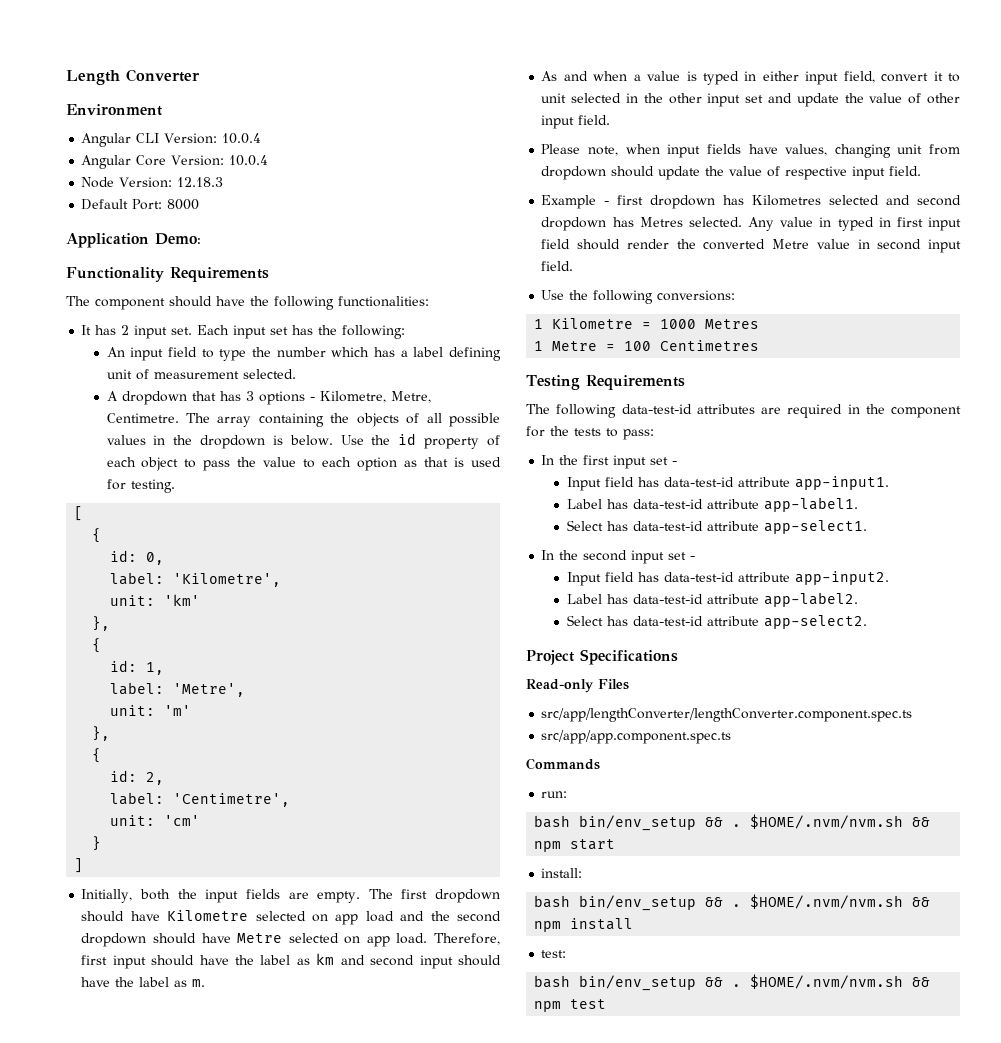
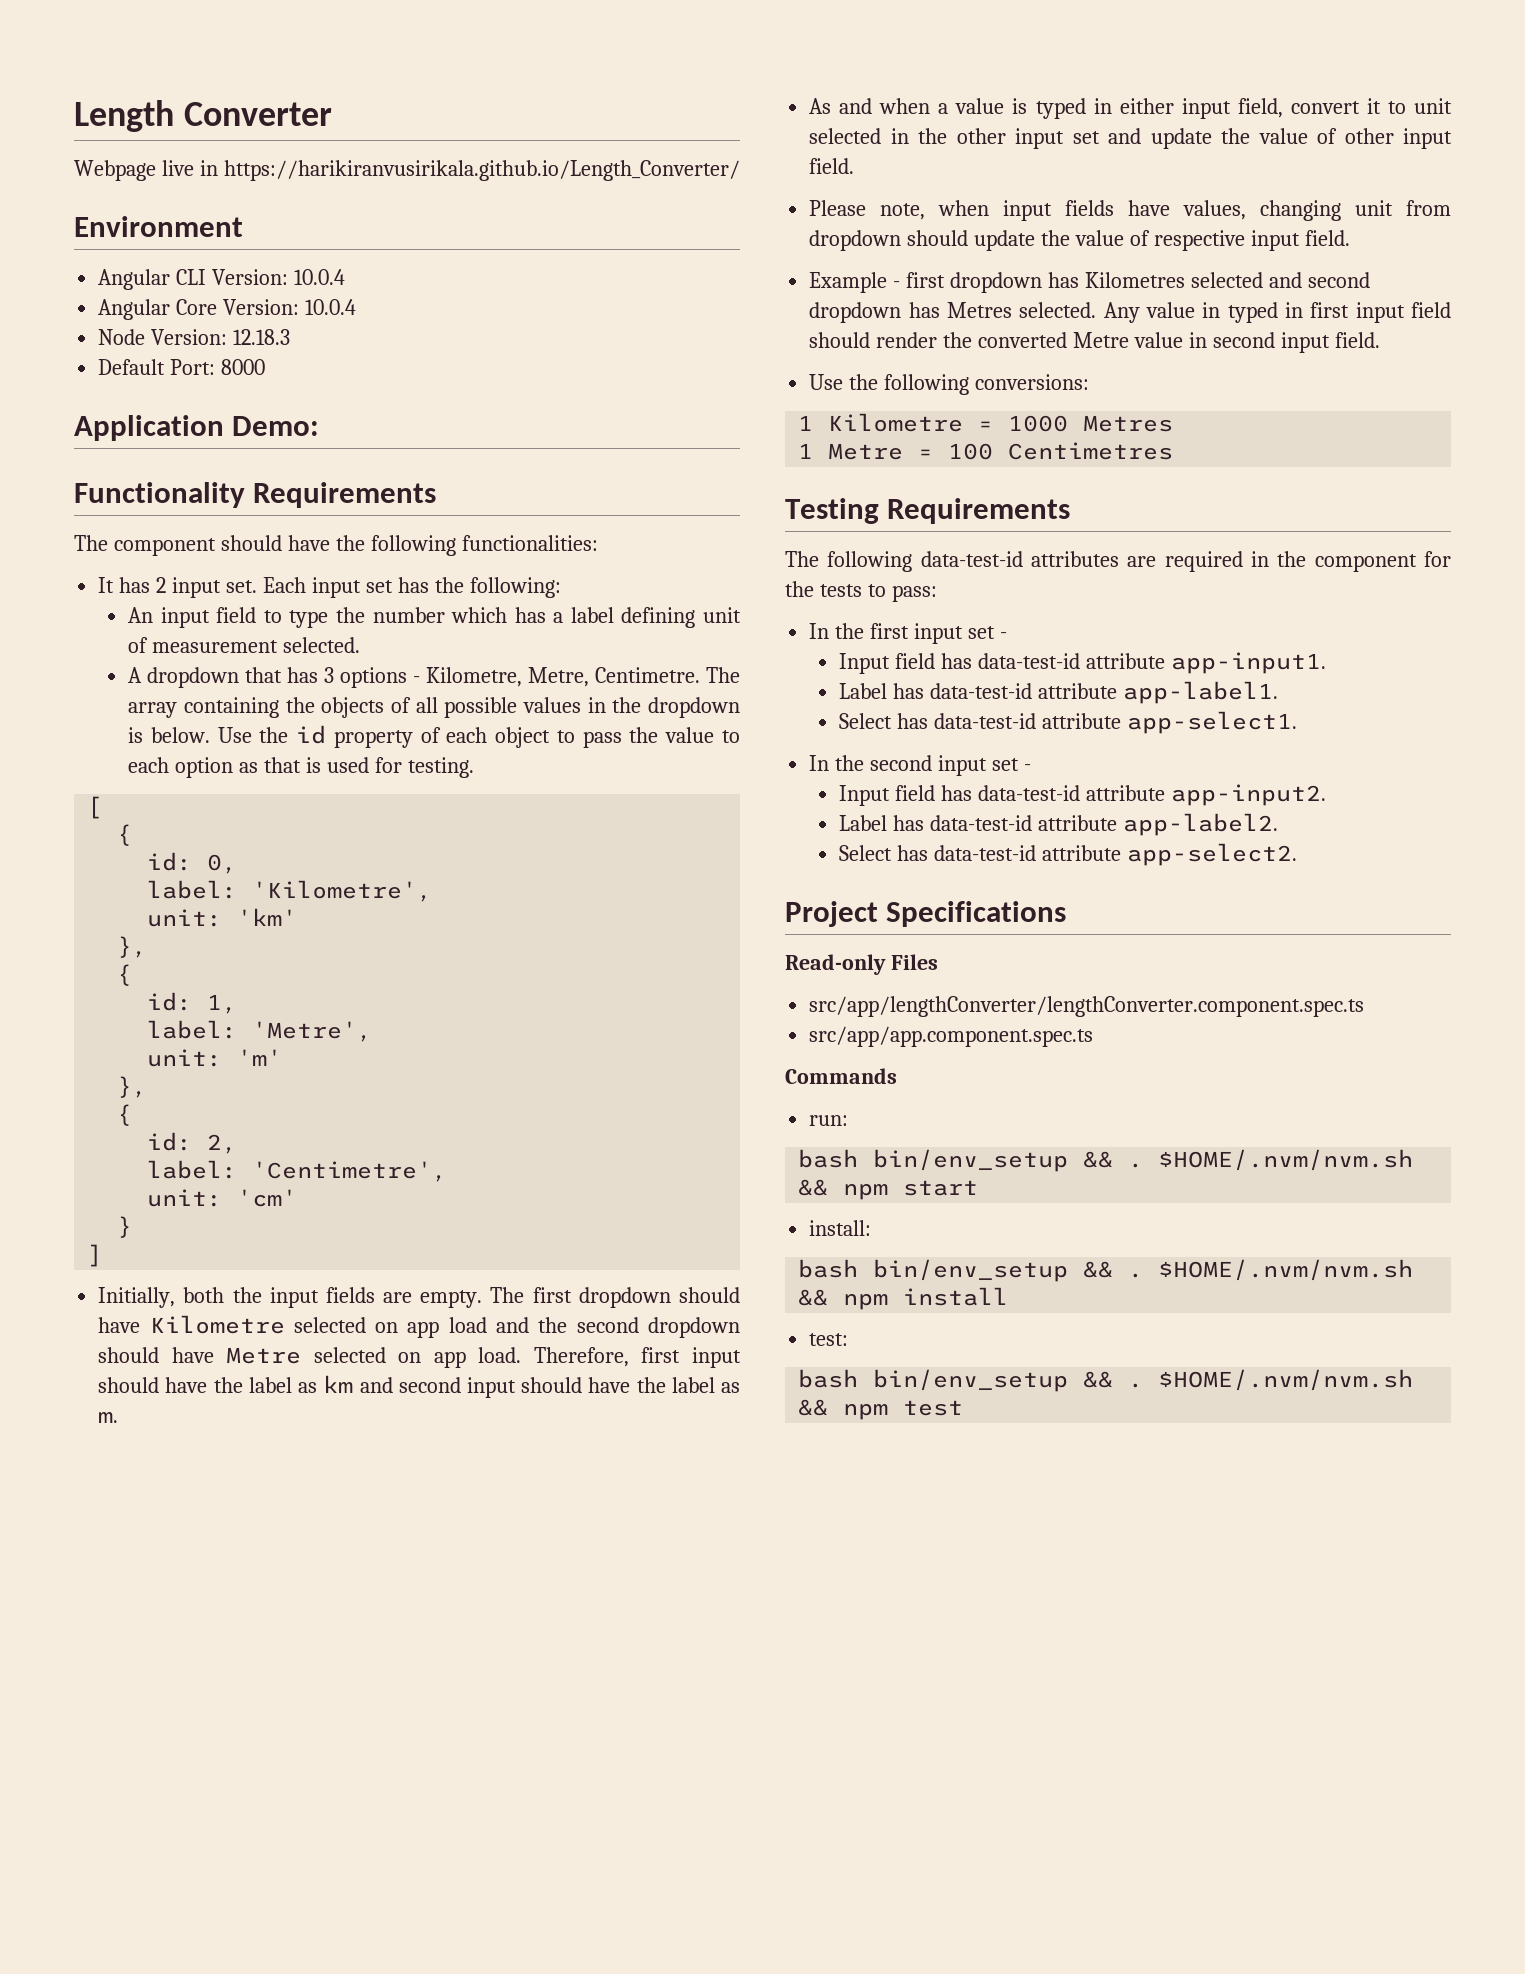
+ Webpage live in https://harikiranvusirikala.github.io/Length_Converter/

